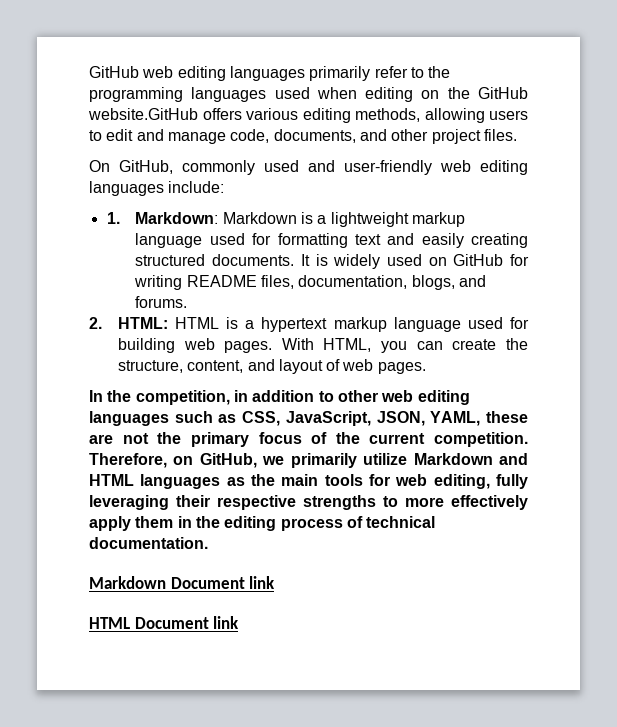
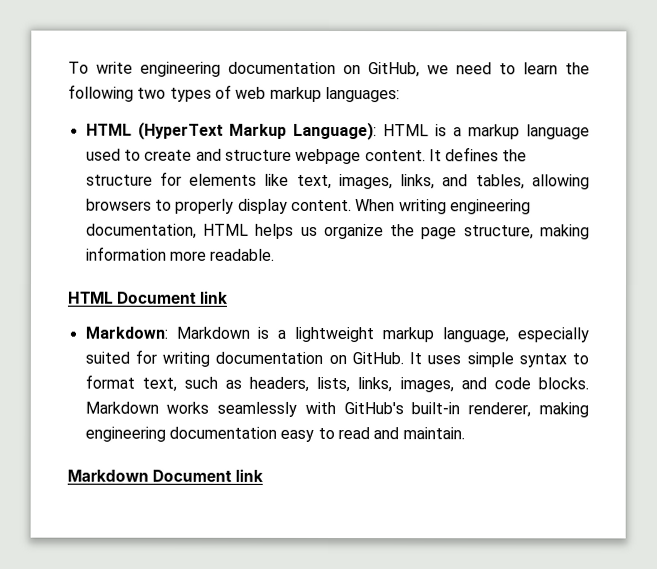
- GitHub web editing languages primarily refer to the programming languages used when editing on the GitHub website.GitHub offers various editing methods, allowing users to edit and manage code, documents, and other project files.
- On GitHub, commonly used and user-friendly web editing languages include:
- 1. Markdown: Markdown is a lightweight markup language used for formatting text and easily creating structured documents. It is widely used on GitHub for writing README files, documentation, blogs, and forums.
- 2. HTML: HTML is a hypertext markup language used for building web pages. With HTML, you can create the structure, content, and layout of web pages.
- In the competition, in addition to other web editing languages such as CSS, JavaScript, JSON, YAML, these are not the primary focus of the current competition. Therefore, on GitHub, we primarily utilize Markdown and HTML languages as the main tools for web editing, fully leveraging their respective strengths to more effectively apply them in the editing process of technical documentation.
+ To write engineering documentation on GitHub, we need to learn the following two types of web markup languages:
+ HTML (HyperText Markup Language): HTML is a markup language used to create and structure webpage content. It defines the structure for elements like text, images, links, and tables, allowing browsers to properly display content. When writing engineering documentation, HTML helps us organize the page structure, making information more readable.
+ HTML Document link
+ Markdown: Markdown is a lightweight markup language, especially suited for writing documentation on GitHub. It uses simple syntax to format text, such as headers, lists, links, images, and code blocks. Markdown works seamlessly with GitHub's built-in renderer, making engineering documentation easy to read and maintain.
- HTML Document link

